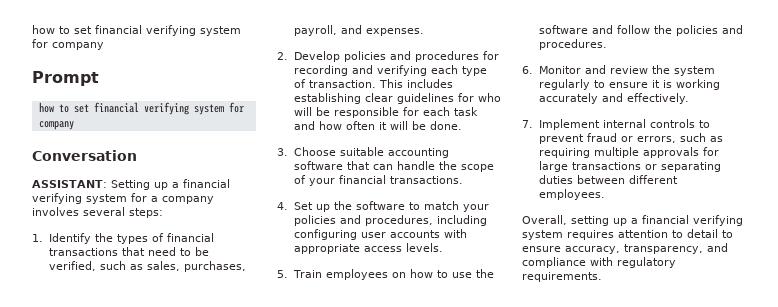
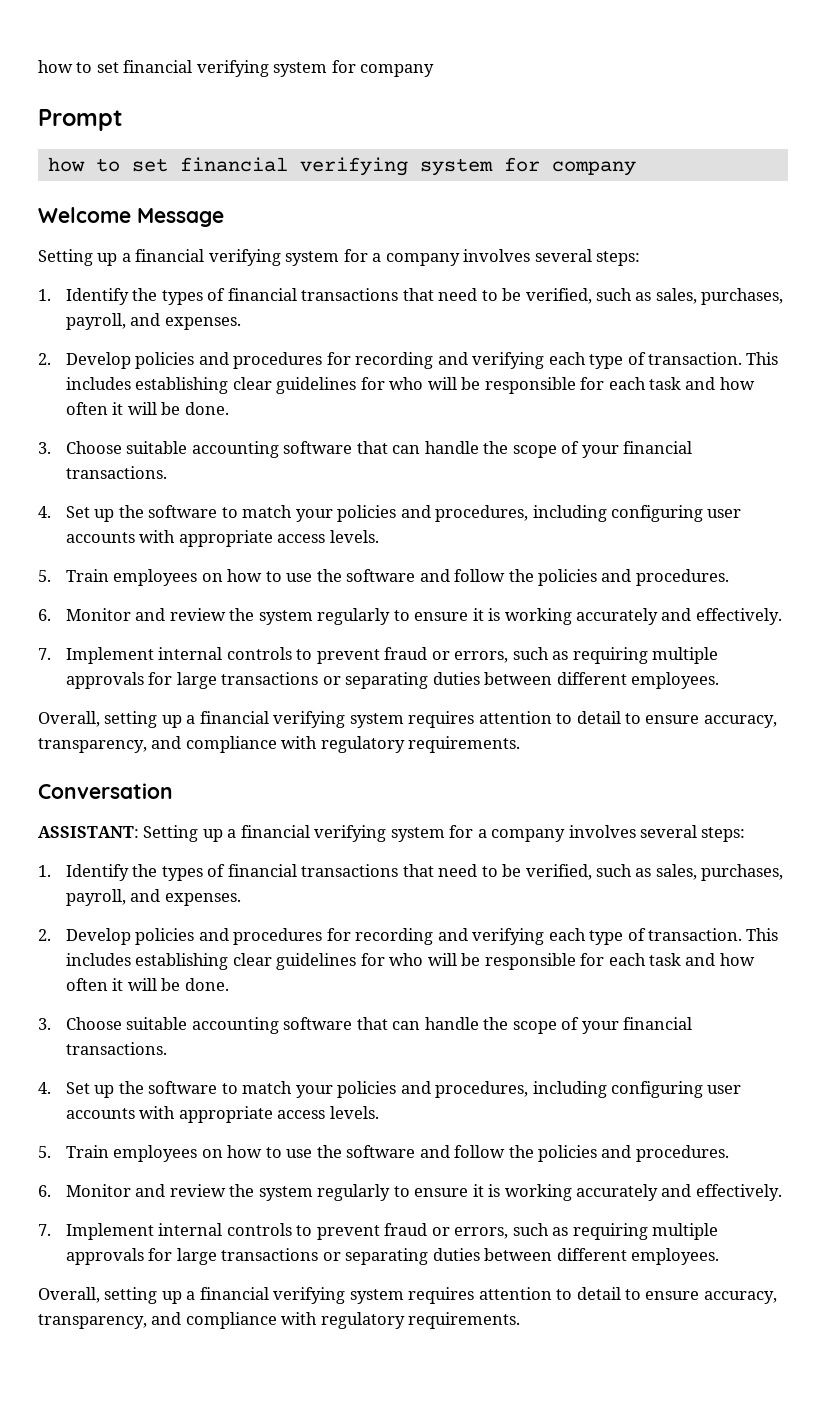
+ Welcome Message
+ Setting up a financial verifying system for a company involves several steps:
+ 1. Identify the types of financial transactions that need to be verified, such as sales, purchases, payroll, and expenses.
+ 2. Develop policies and procedures for recording and verifying each type of transaction. This includes establishing clear guidelines for who will be responsible for each task and how often it will be done.
+ 3. Choose suitable accounting software that can handle the scope of your financial transactions.
+ 4. Set up the software to match your policies and procedures, including configuring user accounts with appropriate access levels.
+ 5. Train employees on how to use the software and follow the policies and procedures.
+ 6. Monitor and review the system regularly to ensure it is working accurately and effectively.
+ 7. Implement internal controls to prevent fraud or errors, such as requiring multiple approvals for large transactions or separating duties between different employees.
+ Overall, setting up a financial verifying system requires attention to detail to ensure accuracy, transparency, and compliance with regulatory requirements.

